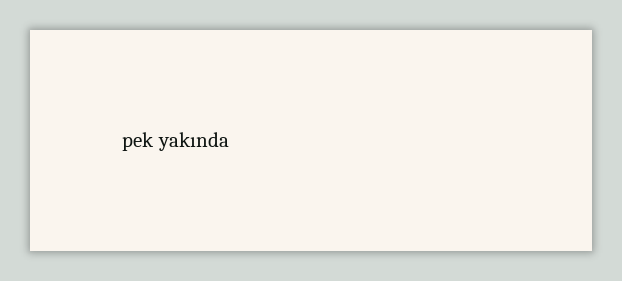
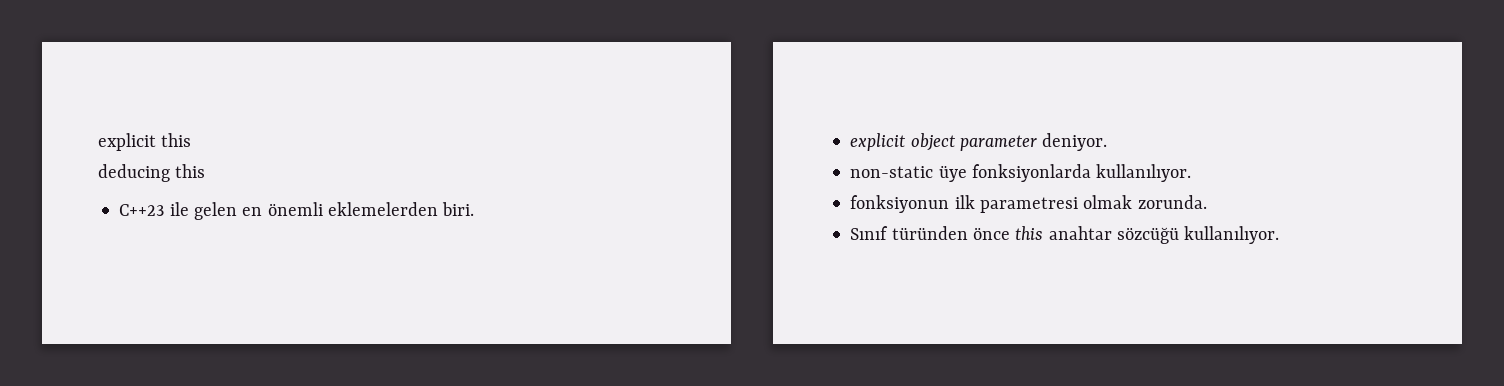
- pek yakında
+ explicit this
+ deducing this
+ C++23 ile gelen en önemli eklemelerden biri.
+ explicit object parameter deniyor.
+ non-static üye fonksiyonlarda kullanılıyor.
+ fonksiyonun ilk parametresi olmak zorunda.
+ Sınıf türünden önce this anahtar sözcüğü kullanılıyor.

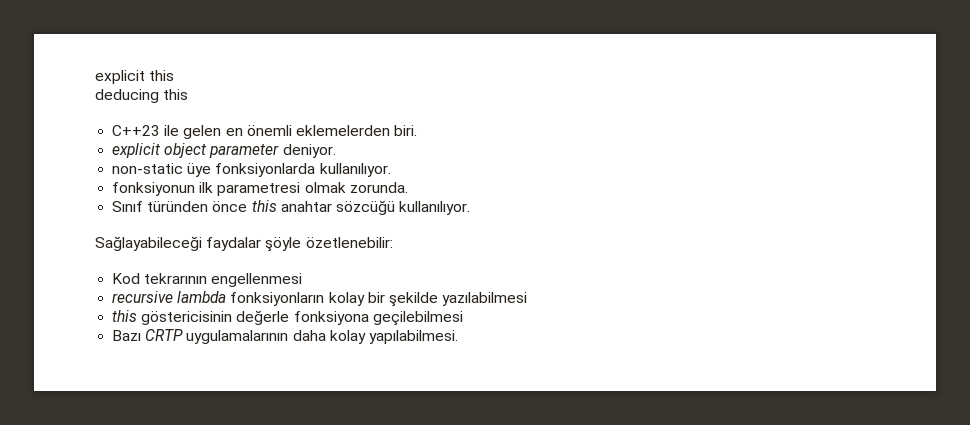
+ Sağlayabileceği faydalar şöyle özetlenebilir:
+ Kod tekrarının engellenmesi
+ recursive lambda fonksiyonların kolay bir şekilde yazılabilmesi
+ this göstericisinin değerle fonksiyona geçilebilmesi
+ Bazı CRTP uygulamalarının daha kolay yapılabilmesi.

